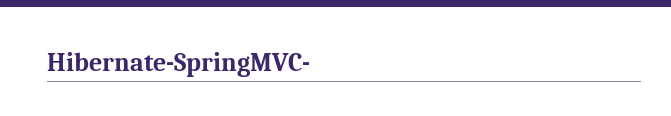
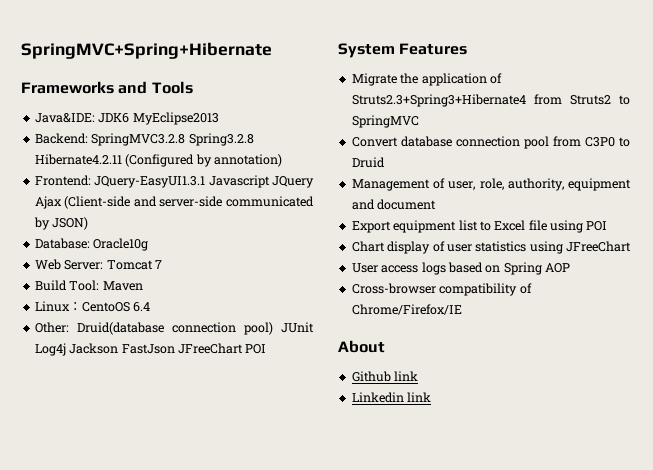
- Hibernate-SpringMVC-
+ SpringMVC+Spring+Hibernate
+ Frameworks and Tools
+ Java&IDE: JDK6 MyEclipse2013
+ Backend: SpringMVC3.2.8 Spring3.2.8 Hibernate4.2.11 (Configured by annotation)
+ Frontend: JQuery-EasyUI1.3.1 Javascript JQuery Ajax (Client-side and server-side communicated by JSON)
+ Database: Oracle10g
+ Web Server: Tomcat 7
+ Build Tool: Maven
+ Linux：CentoOS 6.4
+ Other: Druid(database connection pool) JUnit Log4j Jackson FastJson JFreeChart POI
+ System Features
+ Migrate the application of Struts2.3+Spring3+Hibernate4 from Struts2 to SpringMVC
+ Convert database connection pool from C3P0 to Druid
+ Management of user, role, authority, equipment and document
+ Export equipment list to Excel file using POI
+ Chart display of user statistics using JFreeChart
+ User access logs based on Spring AOP
+ Cross-browser compatibility of Chrome/Firefox/IE
+ About
+ Github link
+ Linkedin link

